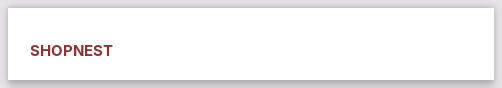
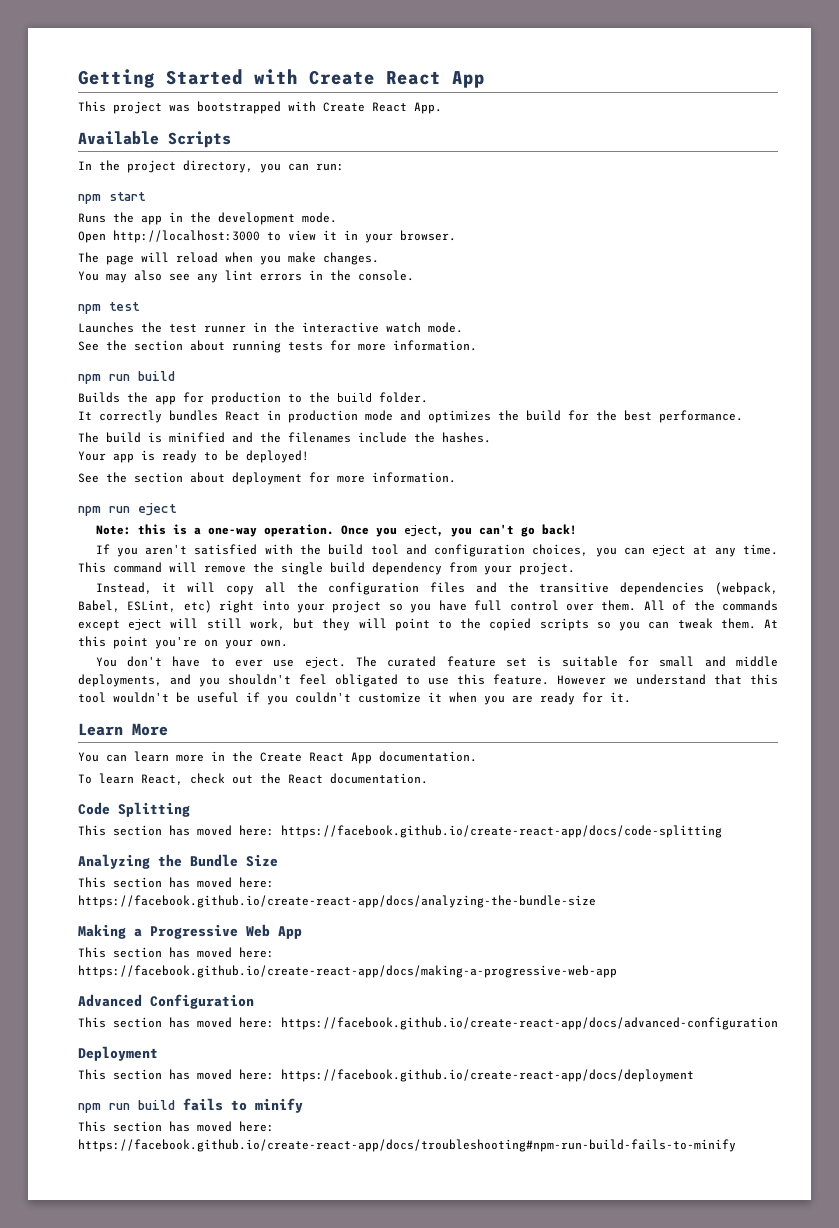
- SHOPNEST
+ Getting Started with Create React App
+ This project was bootstrapped with Create React App.
+ Available Scripts
+ In the project directory, you can run:
+ npm start
+ Runs the app in the development mode.
+ Open http://localhost:3000 to view it in your browser.
+ The page will reload when you make changes.
+ You may also see any lint errors in the console.
+ npm test
+ Launches the test runner in the interactive watch mode.
+ See the section about running tests for more information.
+ npm run build
+ Builds the app for production to the build folder.
+ It correctly bundles React in production mode and optimizes the build for the best performance.
+ The build is minified and the filenames include the hashes.
+ Your app is ready to be deployed!
+ See the section about deployment for more information.
+ npm run eject
+ Note: this is a one-way operation. Once you eject, you can't go back!
+ If you aren't satisfied with the build tool and configuration choices, you can eject at any time. This command will remove the single build dependency from your project.
+ Instead, it will copy all the configuration files and the transitive dependencies (webpack, Babel, ESLint, etc) right into your project so you have full control over them. All of the commands except eject will still work, but they will point to the copied scripts so you can tweak them. At this point you're on your own.
+ You don't have to ever use eject. The curated feature set is suitable for small and middle deployments, and you shouldn't feel obligated to use this feature. However we understand that this tool wouldn't be useful if you couldn't customize it when you are ready for it.
+ Learn More
+ You can learn more in the Create React App documentation.
+ To learn React, check out the React documentation.
+ Code Splitting
+ This section has moved here: https://facebook.github.io/create-react-app/docs/code-splitting
+ Analyzing the Bundle Size
+ This section has moved here: https://facebook.github.io/create-react-app/docs/analyzing-the-bundle-size
+ Making a Progressive Web App
+ This section has moved here: https://facebook.github.io/create-react-app/docs/making-a-progressive-web-app
+ Advanced Configuration
+ This section has moved here: https://facebook.github.io/create-react-app/docs/advanced-configuration
+ Deployment
+ This section has moved here: https://facebook.github.io/create-react-app/docs/deployment
+ npm run build fails to minify
+ This section has moved here: https://facebook.github.io/create-react-app/docs/troubleshooting#npm-run-build-fails-to-minify

